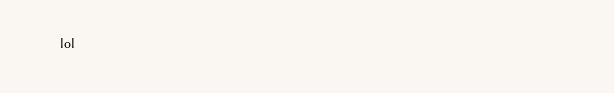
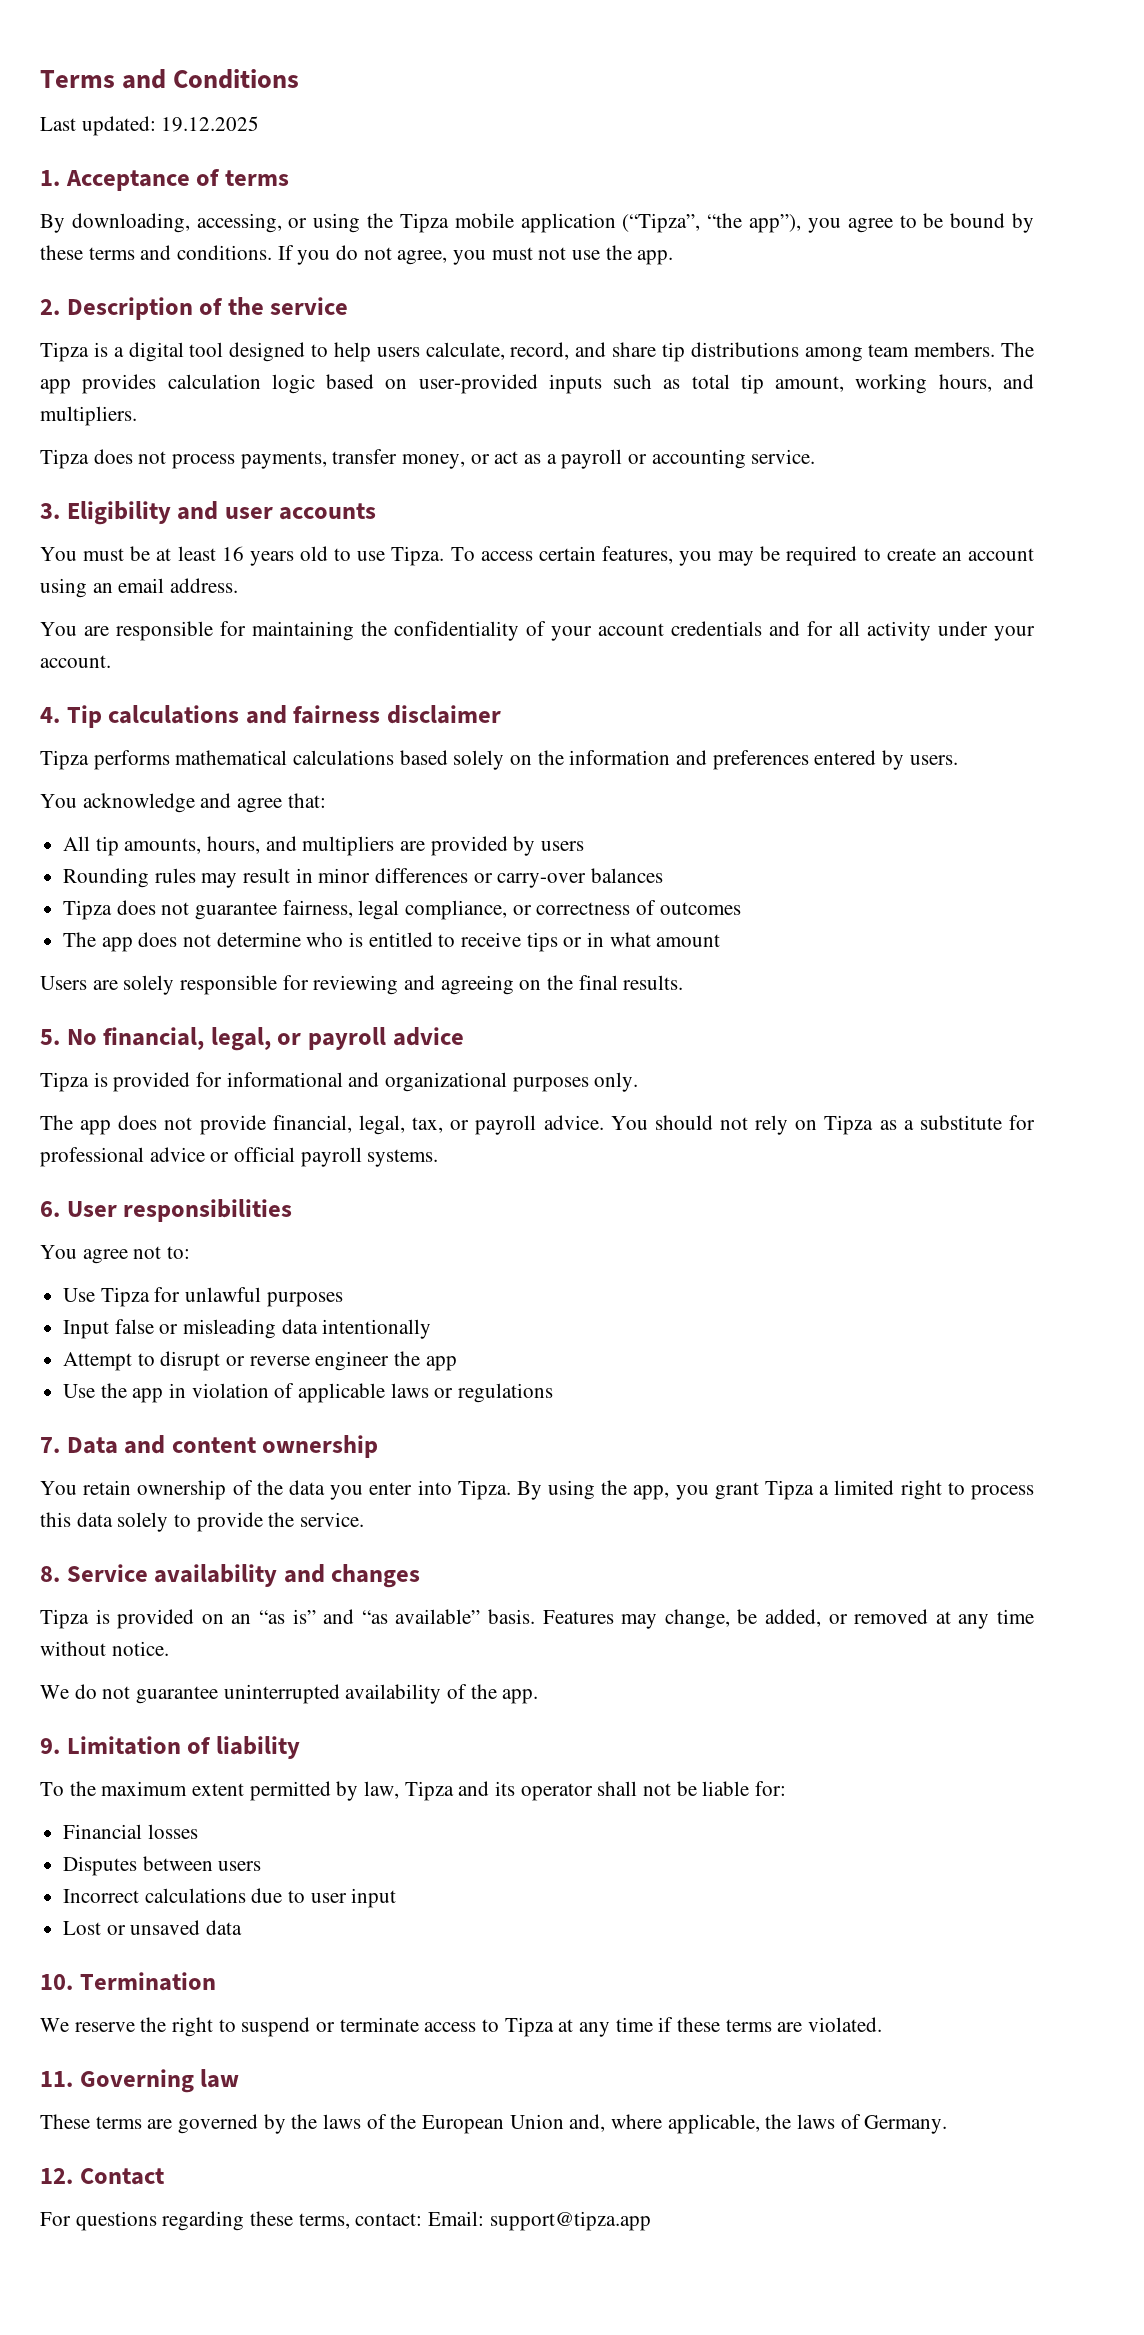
- lol
+ Terms and Conditions
+ Last updated: 19.12.2025
+ 1. Acceptance of terms
+ By downloading, accessing, or using the Tipza mobile application (“Tipza”, “the app”), you agree to be bound by these terms and conditions. If you do not agree, you must not use the app.
+ 2. Description of the service
+ Tipza is a digital tool designed to help users calculate, record, and share tip distributions among team members. The app provides calculation logic based on user-provided inputs such as total tip amount, working hours, and multipliers.
+ Tipza does not process payments, transfer money, or act as a payroll or accounting service.
+ 3. Eligibility and user accounts
+ You must be at least 16 years old to use Tipza. To access certain features, you may be required to create an account using an email address.
+ You are responsible for maintaining the confidentiality of your account credentials and for all activity under your account.
+ 4. Tip calculations and fairness disclaimer
+ Tipza performs mathematical calculations based solely on the information and preferences entered by users.
+ You acknowledge and agree that:
+ All tip amounts, hours, and multipliers are provided by users
+ Rounding rules may result in minor differences or carry-over balances
+ Tipza does not guarantee fairness, legal compliance, or correctness of outcomes
+ The app does not determine who is entitled to receive tips or in what amount
+ Users are solely responsible for reviewing and agreeing on the final results.
+ 5. No financial, legal, or payroll advice
+ Tipza is provided for informational and organizational purposes only.
+ The app does not provide financial, legal, tax, or payroll advice. You should not rely on Tipza as a substitute for professional advice or official payroll systems.
+ 6. User responsibilities
+ You agree not to:
+ Use Tipza for unlawful purposes
+ Input false or misleading data intentionally
+ Attempt to disrupt or reverse engineer the app
+ Use the app in violation of applicable laws or regulations
+ 7. Data and content ownership
+ You retain ownership of the data you enter into Tipza. By using the app, you grant Tipza a limited right to process this data solely to provide the service.
+ 8. Service availability and changes
+ Tipza is provided on an “as is” and “as available” basis. Features may change, be added, or removed at any time without notice.
+ We do not guarantee uninterrupted availability of the app.
+ 9. Limitation of liability
+ To the maximum extent permitted by law, Tipza and its operator shall not be liable for:
+ Financial losses
+ Disputes between users
+ Incorrect calculations due to user input
+ Lost or unsaved data
+ 10. Termination
+ We reserve the right to suspend or terminate access to Tipza at any time if these terms are violated.
+ 11. Governing law
+ These terms are governed by the laws of the European Union and, where applicable, the laws of Germany.
+ 12. Contact
+ For questions regarding these terms, contact: Email: support@tipza.app

